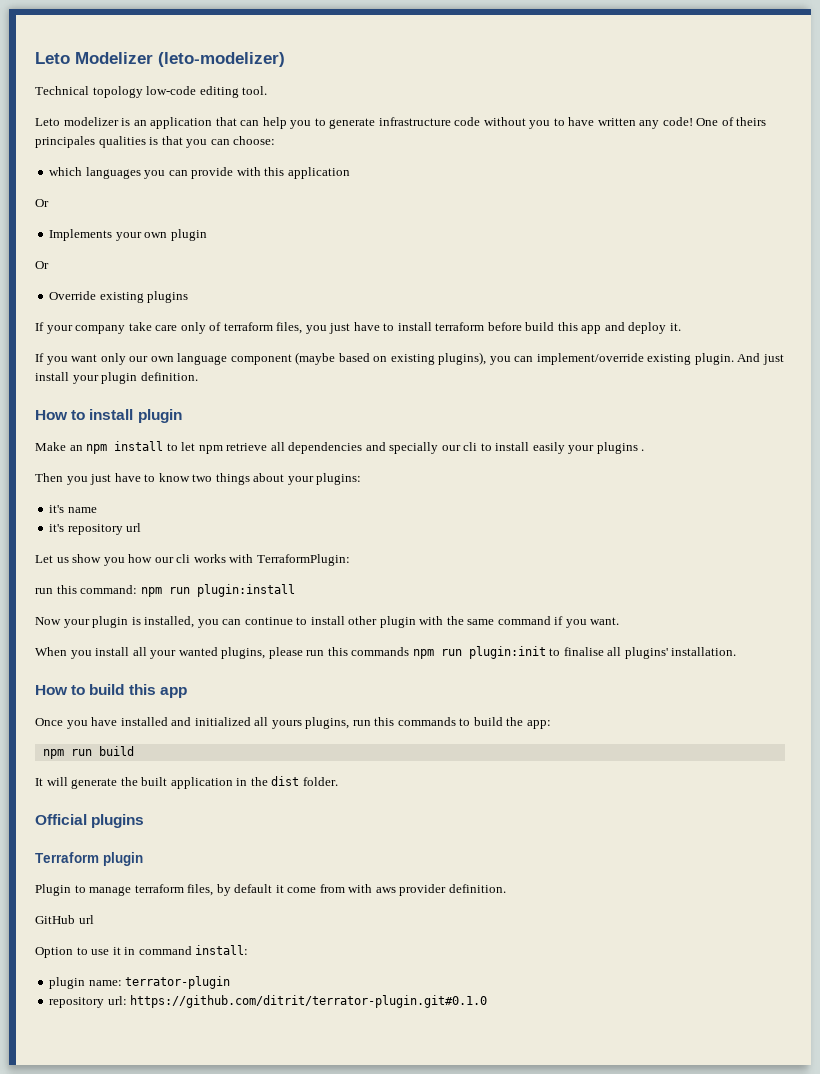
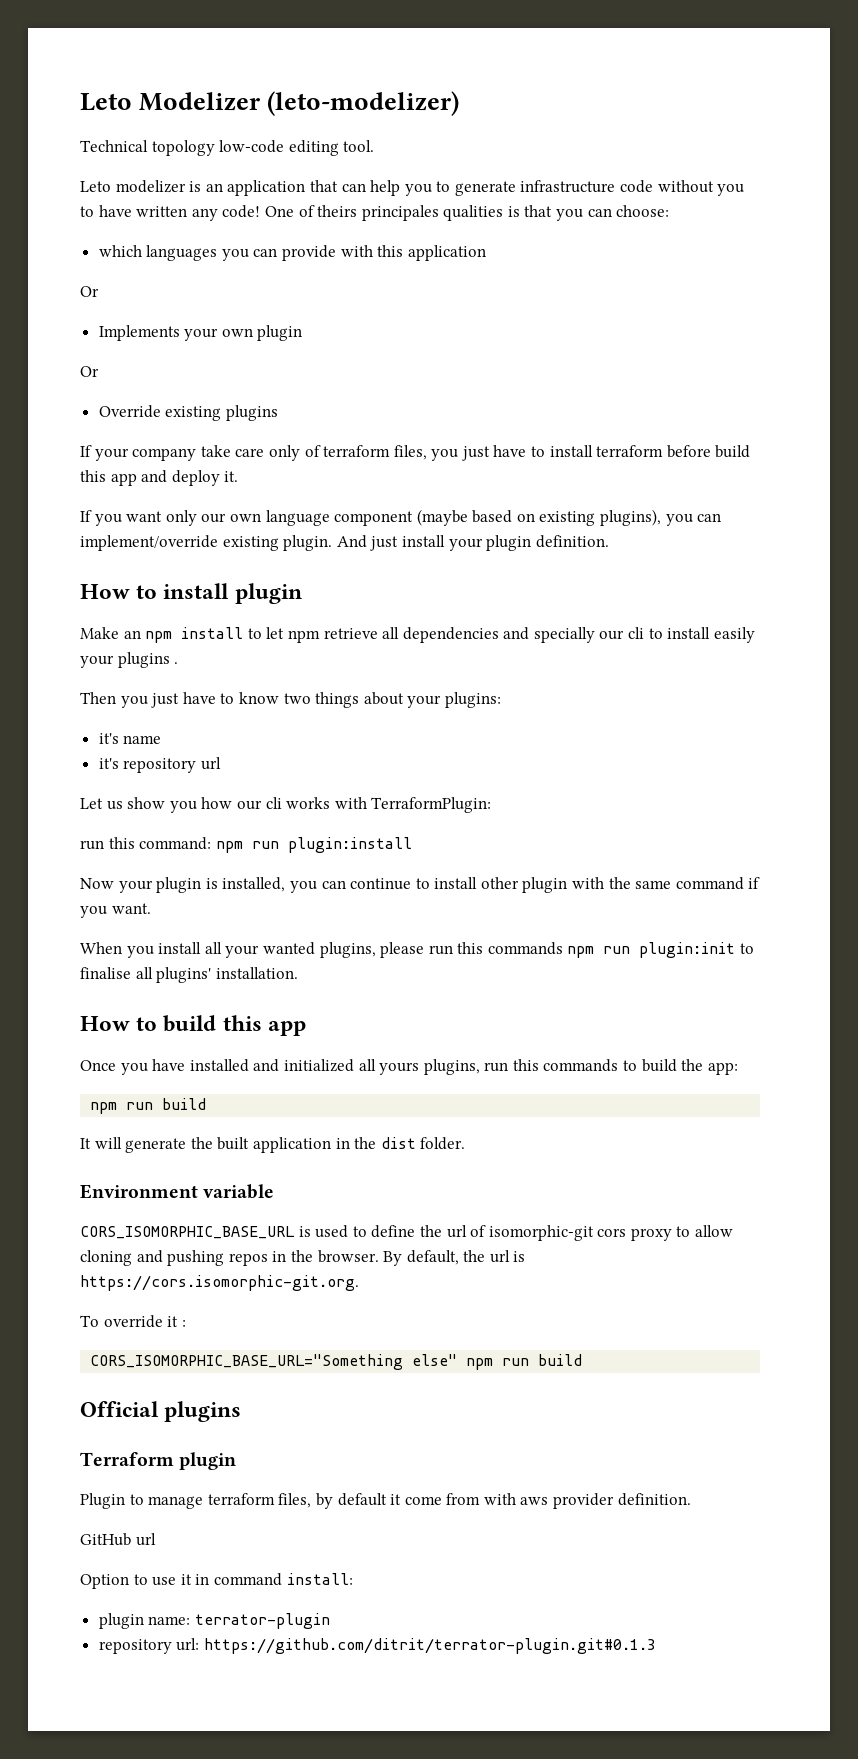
+ Environment variable
+ CORS_ISOMORPHIC_BASE_URL is used to define the url of isomorphic-git cors proxy to allow cloning and pushing repos in the browser. By default, the url is https://cors.isomorphic-git.org.
+ To override it :
+ CORS_ISOMORPHIC_BASE_URL="Something else" npm run build
- repository url: https://github.com/ditrit/terrator-plugin.git#0.1.0
+ repository url: https://github.com/ditrit/terrator-plugin.git#0.1.3

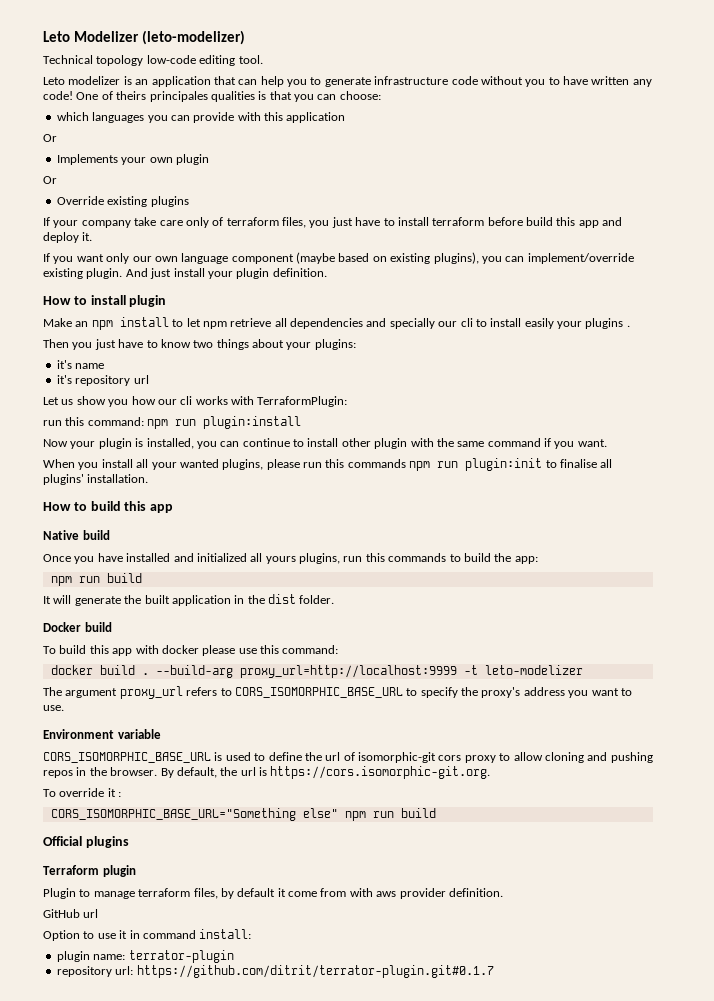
+ Native build
+ Docker build
+ To build this app with docker please use this command:
+ docker build . --build-arg proxy_url=http://localhost:9999 -t leto-modelizer
+ The argument proxy_url refers to CORS_ISOMORPHIC_BASE_URL to specify the proxy's address you want to use.
- repository url: https://github.com/ditrit/terrator-plugin.git#0.1.3
+ repository url: https://github.com/ditrit/terrator-plugin.git#0.1.7

